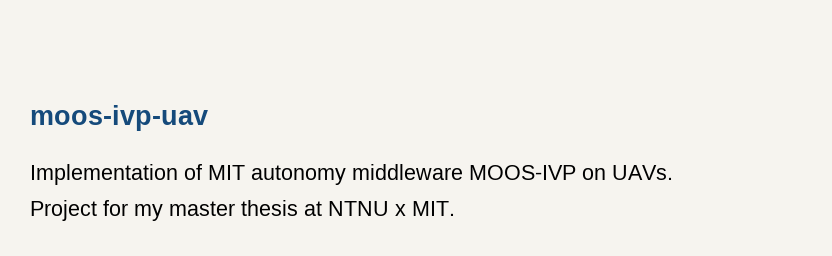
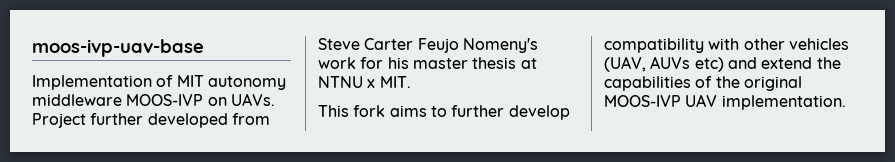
- moos-ivp-uav
+ moos-ivp-uav-base
- Project for my master thesis at NTNU x MIT.
+ Project further developed from Steve Carter Feujo Nomeny's work for his master thesis at NTNU x MIT.
+ This fork aims to further develop compatibility with other vehicles (UAV, AUVs etc) and extend the capabilities of the original MOOS-IVP UAV implementation.

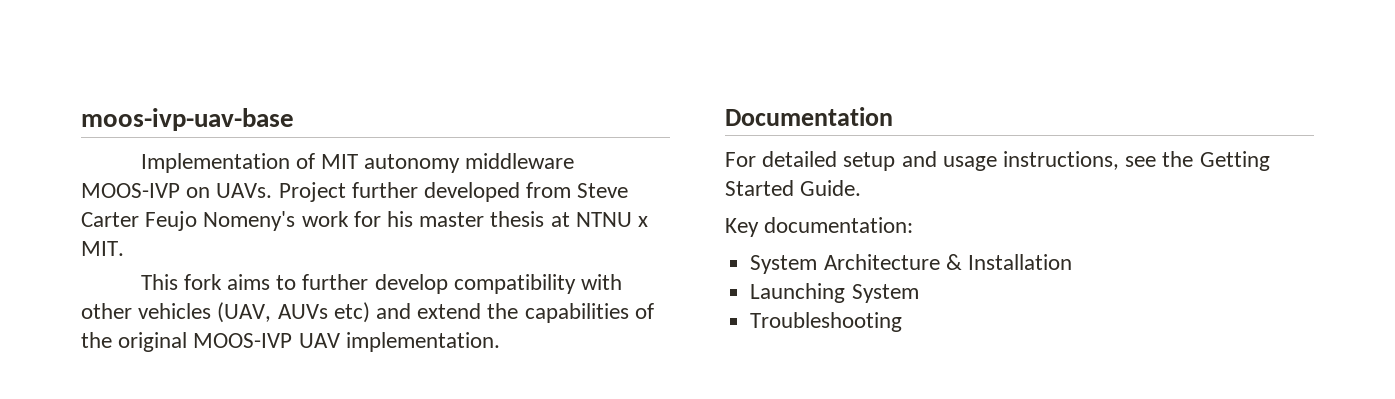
+ Documentation
+ For detailed setup and usage instructions, see the Getting Started Guide.
+ Key documentation:
+ System Architecture & Installation
+ Launching System
+ Troubleshooting

